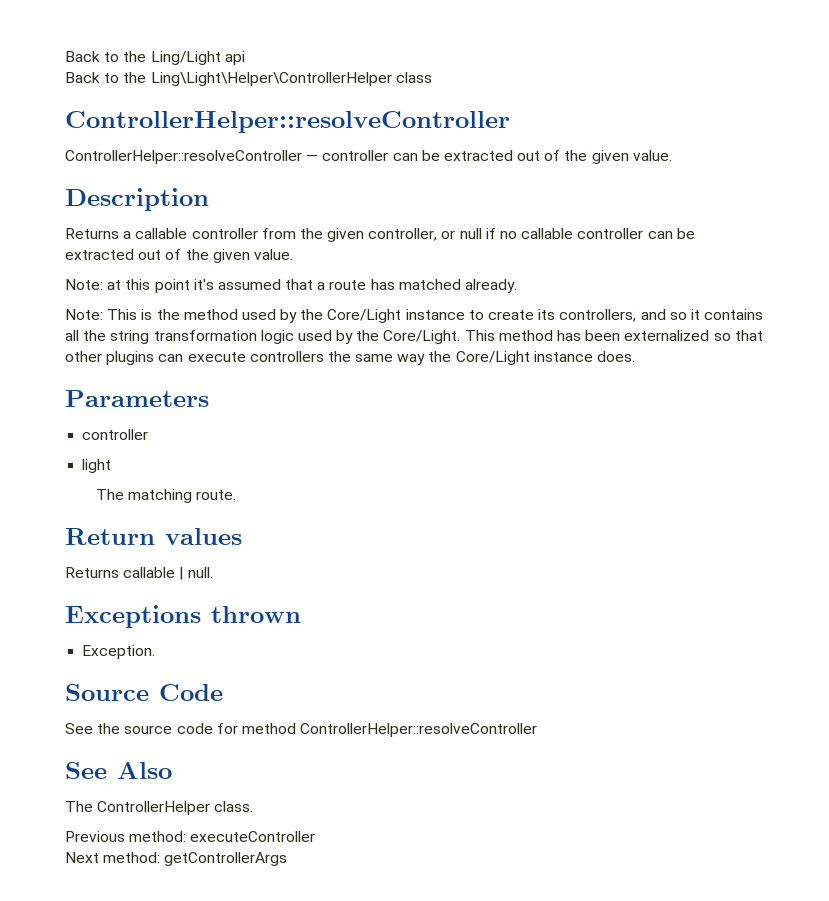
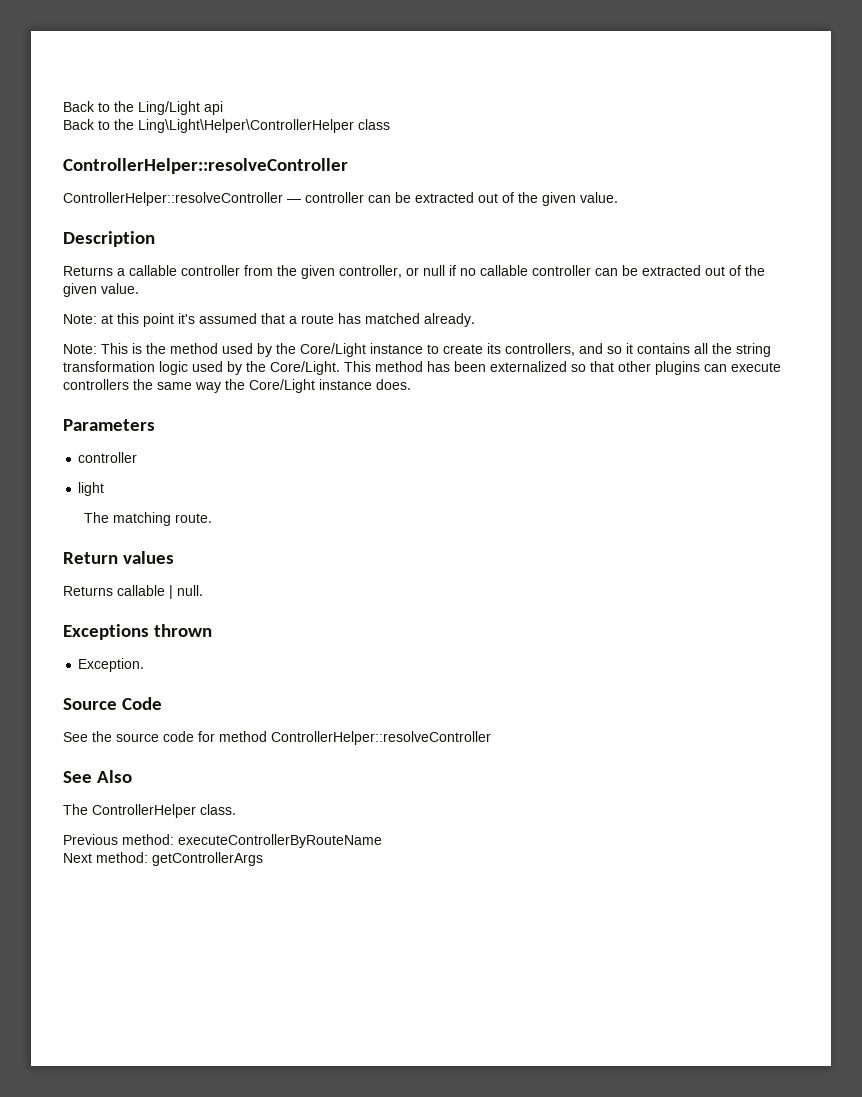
- Previous method: executeController
+ Previous method: executeControllerByRouteName

